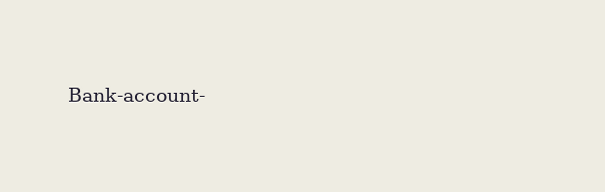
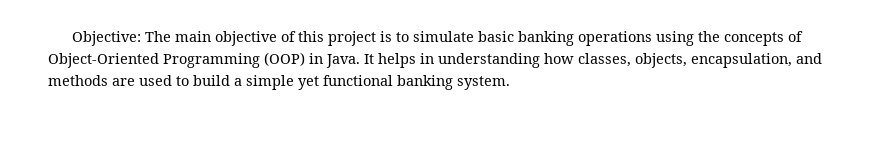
- Bank-account-
+ Objective: The main objective of this project is to simulate basic banking operations using the concepts of Object-Oriented Programming (OOP) in Java. It helps in understanding how classes, objects, encapsulation, and methods are used to build a simple yet functional banking system.

